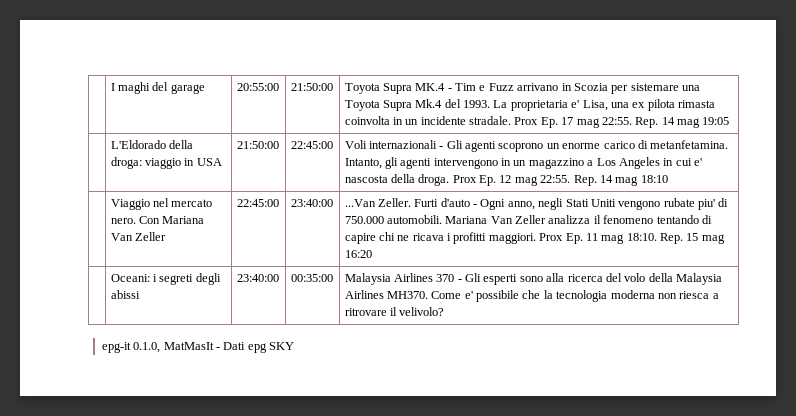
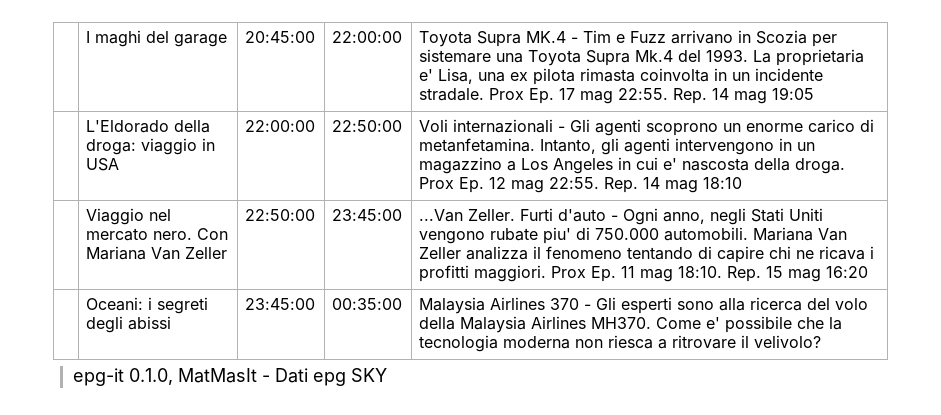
- 20:55:00 | 21:50:00
+ 20:45:00 | 22:00:00
- 21:50:00 | 22:45:00
+ 22:00:00 | 22:50:00
- 22:45:00 | 23:40:00
+ 22:50:00 | 23:45:00
- | Oceani: i segreti degli abissi | 23:40:00 | 00:35:00 | Malaysia Airlines 370 - Gli esperti sono alla ricerca del volo della Malaysia Airlines MH370. Come e' possibile che la tecnologia moderna non riesca a ritrovare il velivolo?
+ | Oceani: i segreti degli abissi | 23:45:00 | 00:35:00 | Malaysia Airlines 370 - Gli esperti sono alla ricerca del volo della Malaysia Airlines MH370. Come e' possibile che la tecnologia moderna non riesca a ritrovare il velivolo?

